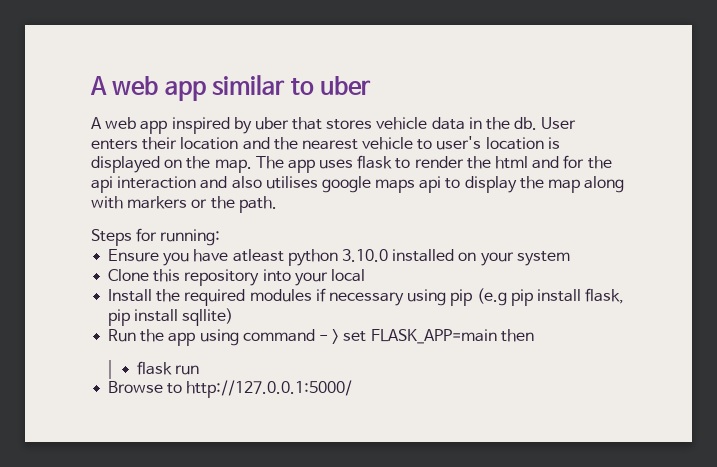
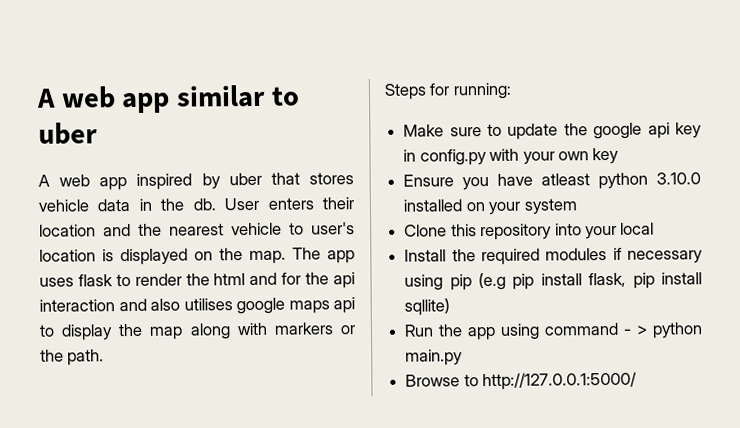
+ Make sure to update the google api key in config.py with your own key
- Run the app using command - > set FLASK_APP=main then
- flask run
+ Run the app using command - > python main.py

